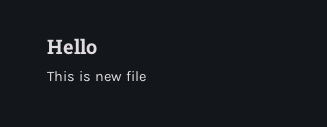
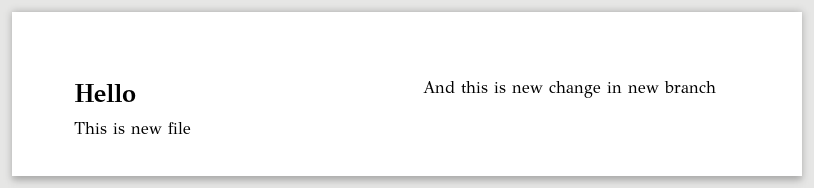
+ And this is new change in new branch

